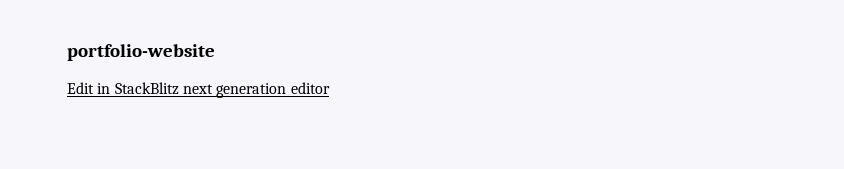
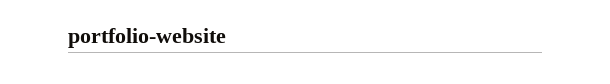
- Edit in StackBlitz next generation editor

